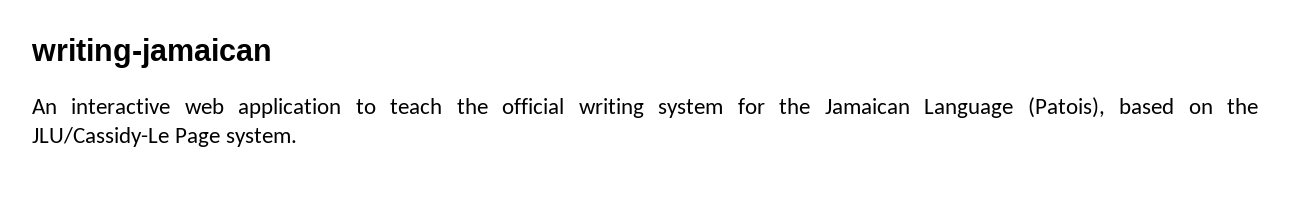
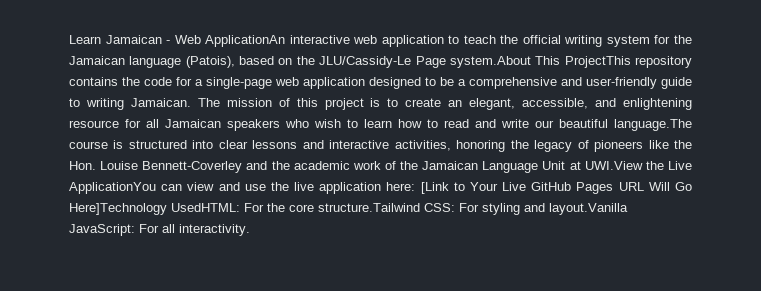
- writing-jamaican
- An interactive web application to teach the official writing system for the Jamaican Language (Patois), based on the JLU/Cassidy-Le Page system.
+ Learn Jamaican - Web ApplicationAn interactive web application to teach the official writing system for the Jamaican language (Patois), based on the JLU/Cassidy-Le Page system.About This ProjectThis repository contains the code for a single-page web application designed to be a comprehensive and user-friendly guide to writing Jamaican. The mission of this project is to create an elegant, accessible, and enlightening resource for all Jamaican speakers who wish to learn how to read and write our beautiful language.The course is structured into clear lessons and interactive activities, honoring the legacy of pioneers like the Hon. Louise Bennett-Coverley and the academic work of the Jamaican Language Unit at UWI.View the Live ApplicationYou can view and use the live application here: [Link to Your Live GitHub Pages URL Will Go Here]Technology UsedHTML: For the core structure.Tailwind CSS: For styling and layout.Vanilla JavaScript: For all interactivity.

